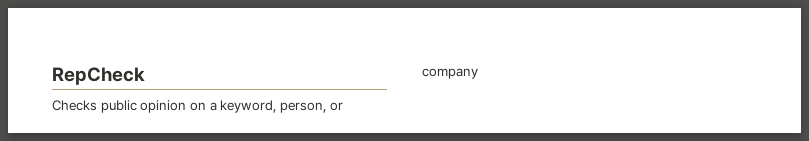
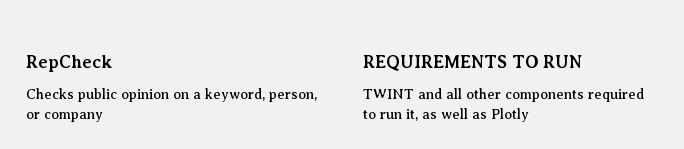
+ REQUIREMENTS TO RUN
+ TWINT and all other components required to run it, as well as Plotly

